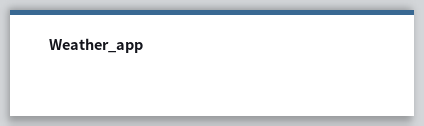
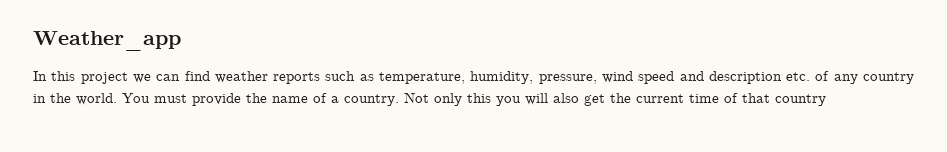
+ In this project we can find weather reports such as temperature, humidity, pressure, wind speed and description etc. of any country in the world. You must provide the name of a country. Not only this you will also get the current time of that country

